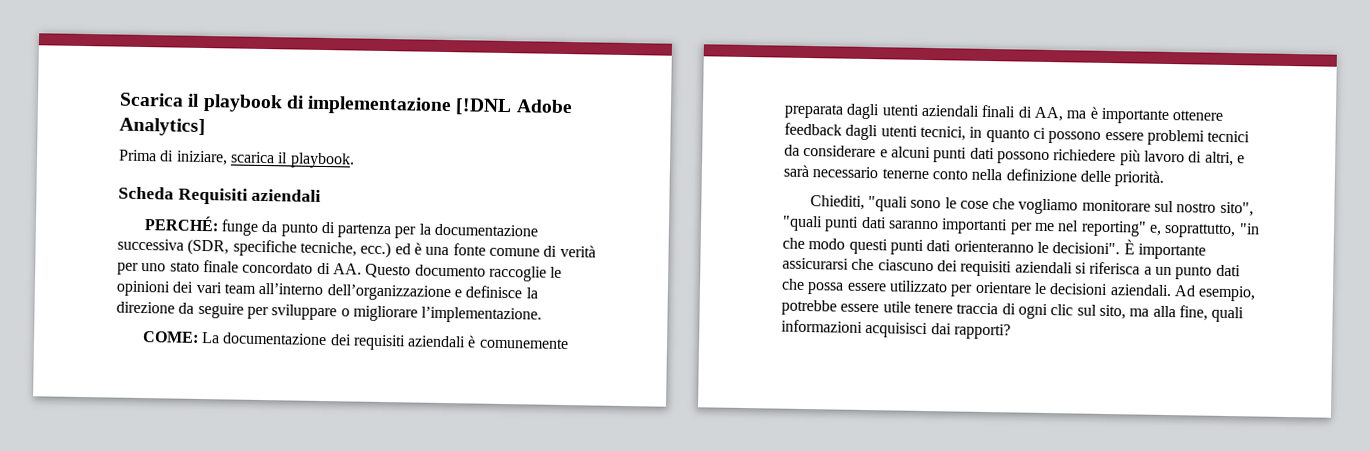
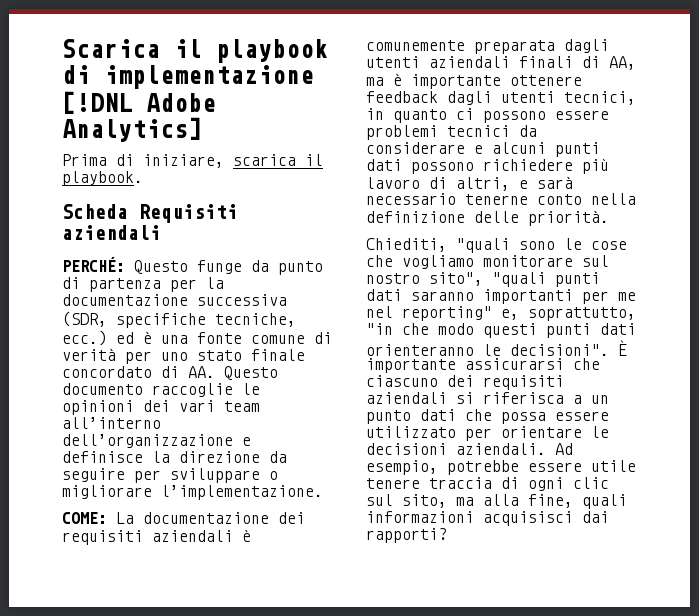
- PERCHÉ: funge da punto di partenza per la documentazione successiva (SDR, specifiche tecniche, ecc.) ed è una fonte comune di verità per uno stato finale concordato di AA. Questo documento raccoglie le opinioni dei vari team all’interno dell’organizzazione e definisce la direzione da seguire per sviluppare o migliorare l’implementazione.
+ PERCHÉ: Questo funge da punto di partenza per la documentazione successiva (SDR, specifiche tecniche, ecc.) ed è una fonte comune di verità per uno stato finale concordato di AA. Questo documento raccoglie le opinioni dei vari team all’interno dell’organizzazione e definisce la direzione da seguire per sviluppare o migliorare l’implementazione.

